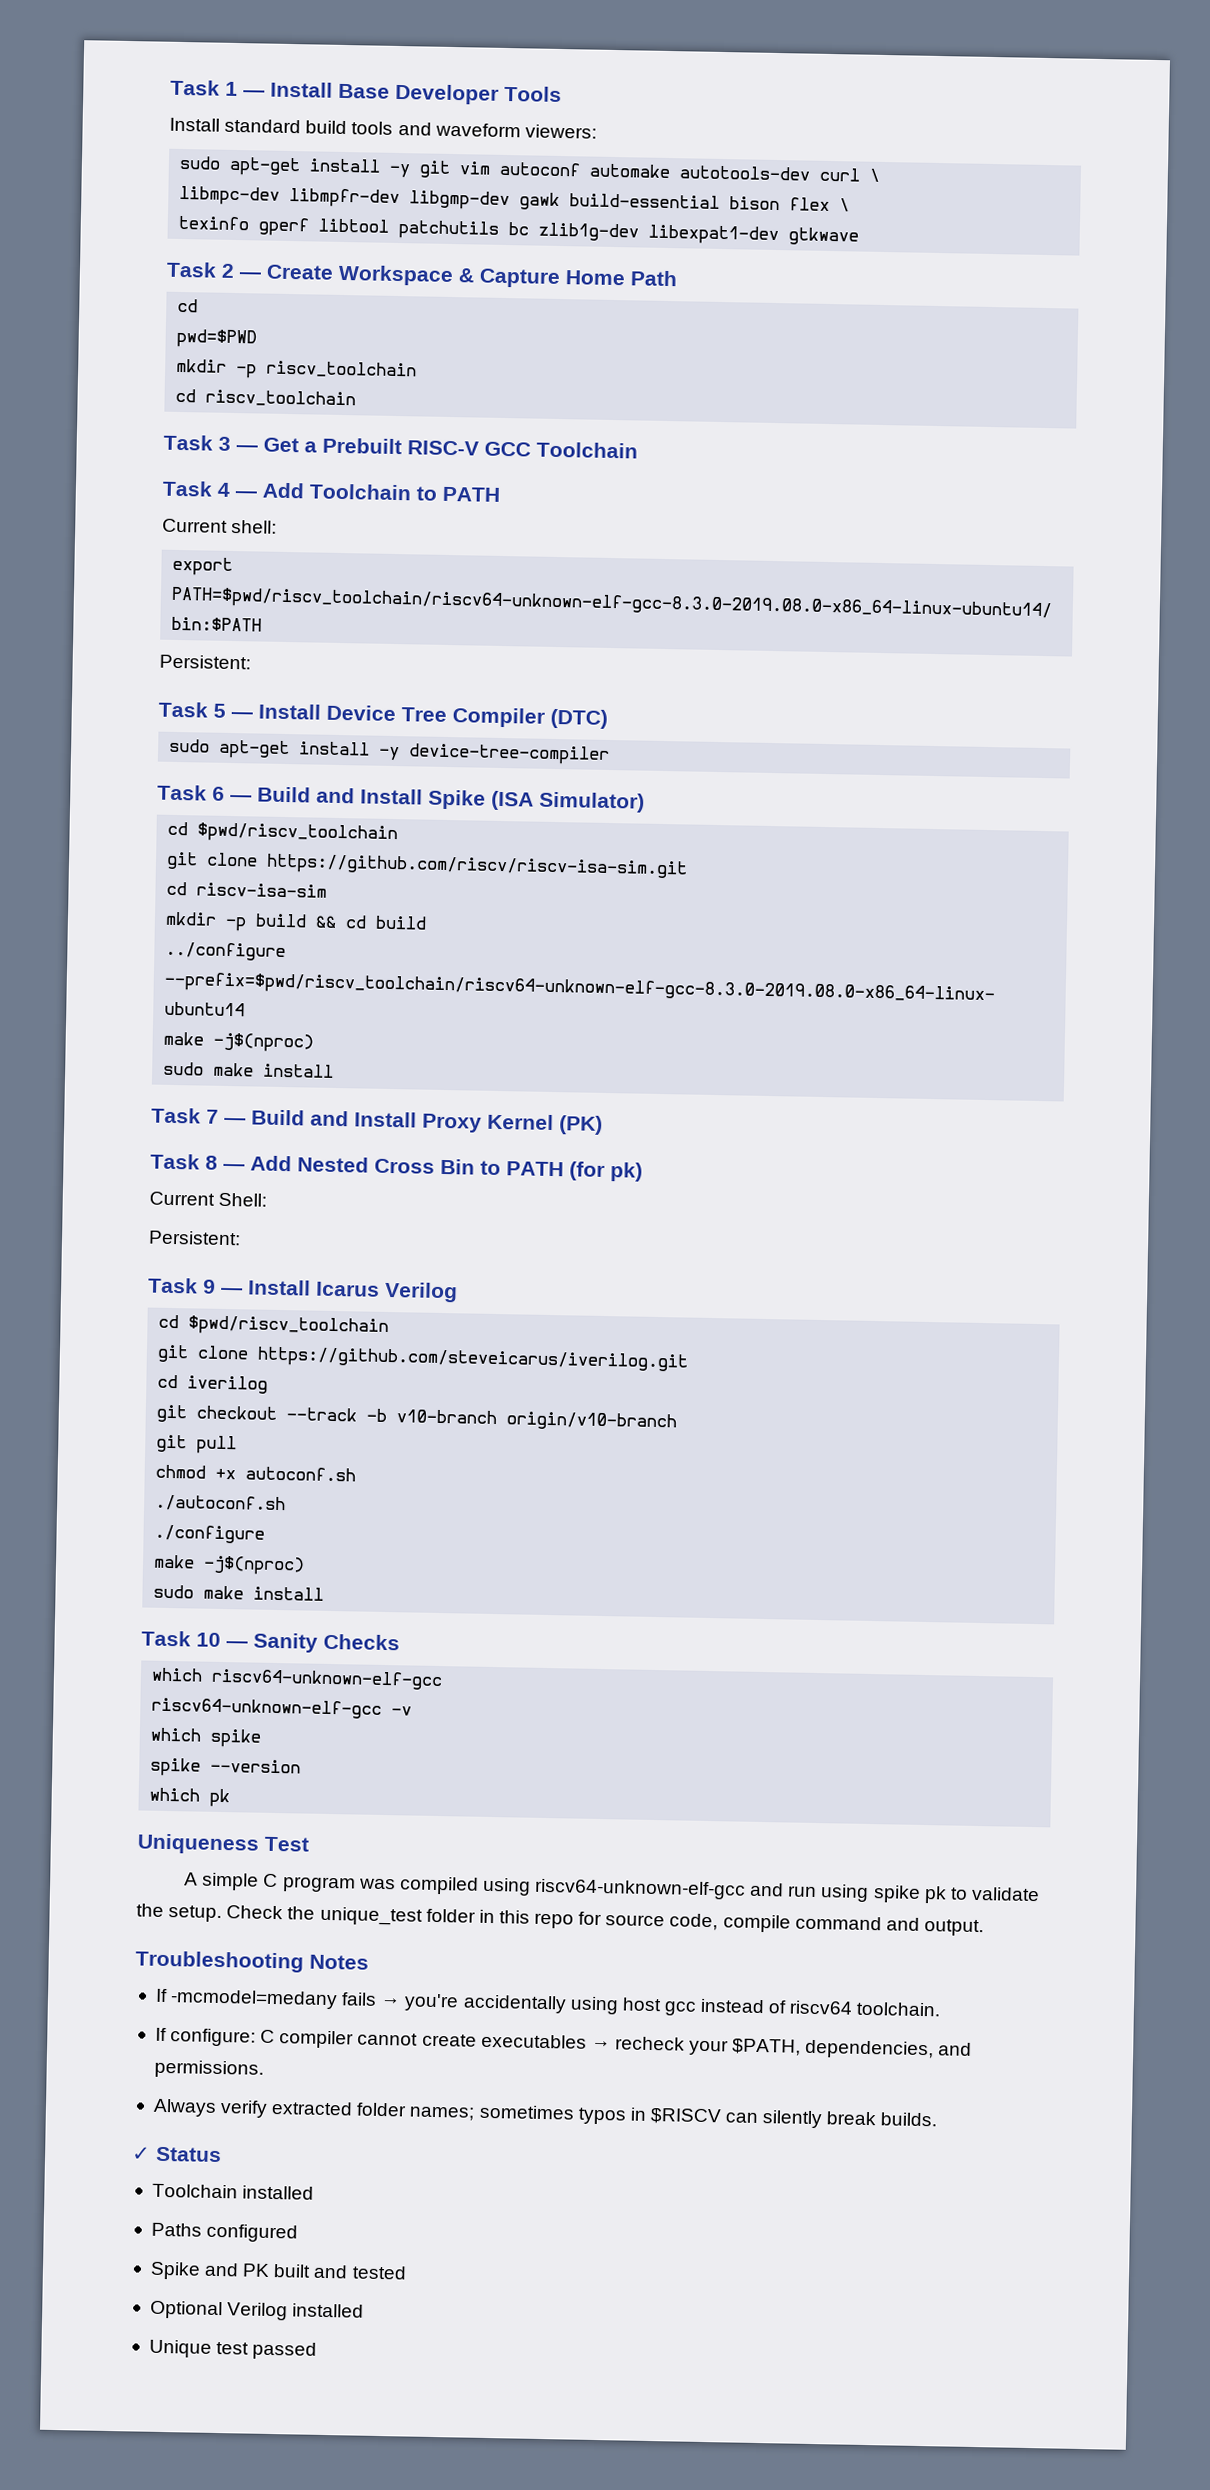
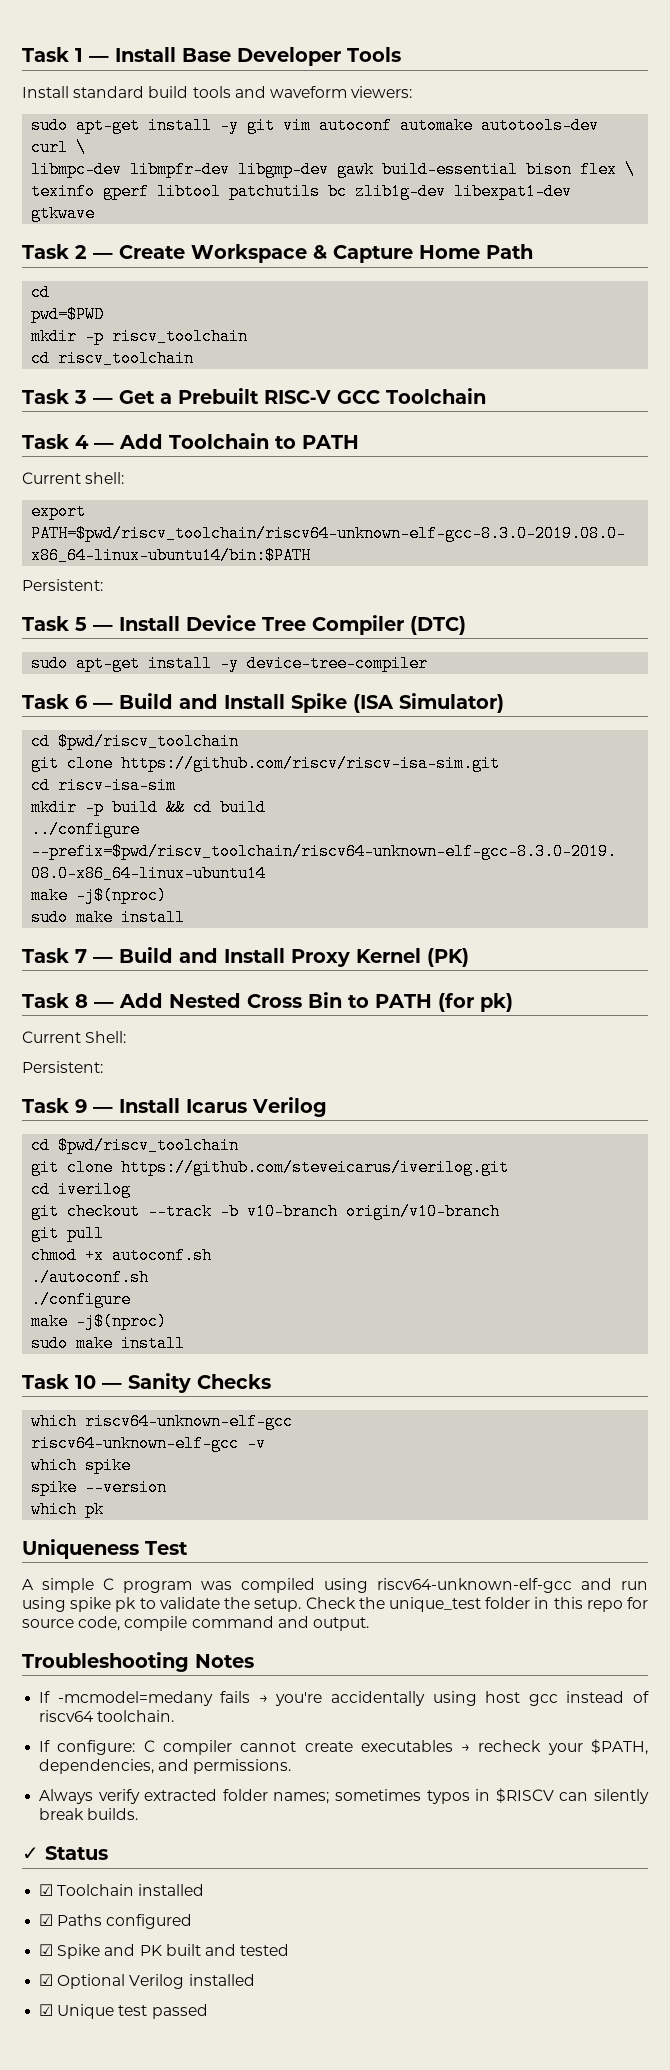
- Toolchain installed
+ ☑ Toolchain installed
- Paths configured
+ ☑ Paths configured
- Spike and PK built and tested
+ ☑ Spike and PK built and tested
- Optional Verilog installed
+ ☑ Optional Verilog installed
- Unique test passed
+ ☑ Unique test passed

